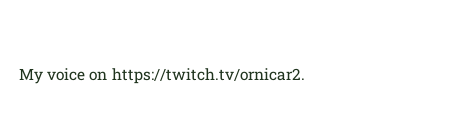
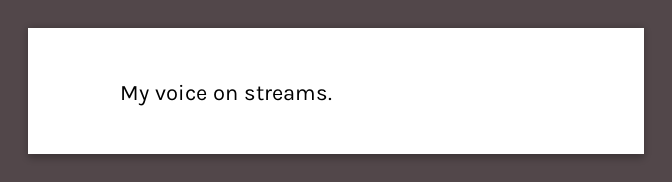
- My voice on https://twitch.tv/ornicar2.
+ My voice on streams.

